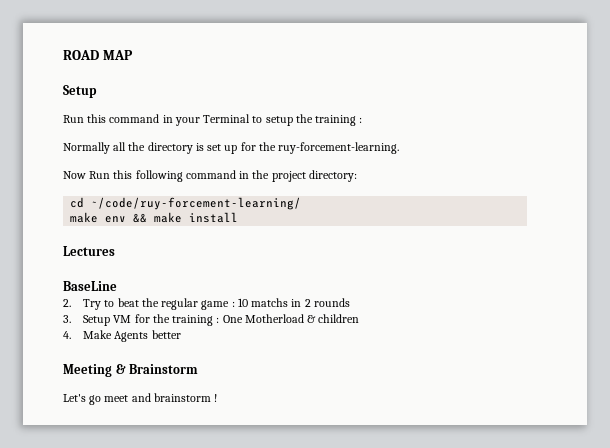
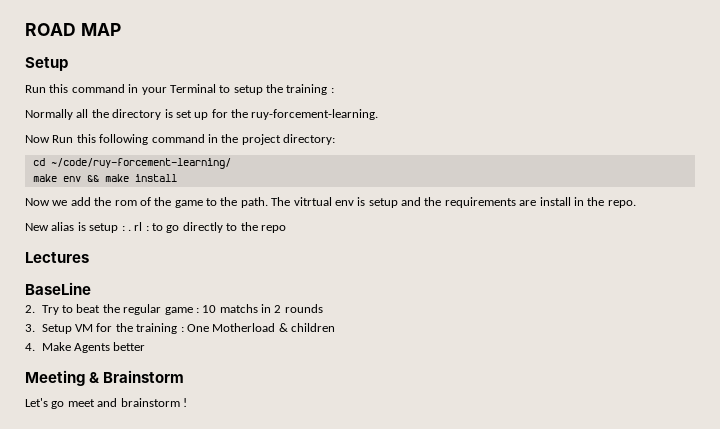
+ Now we add the rom of the game to the path. The vitrtual env is setup and the requirements are install in the repo.
+ New alias is setup : . rl : to go directly to the repo

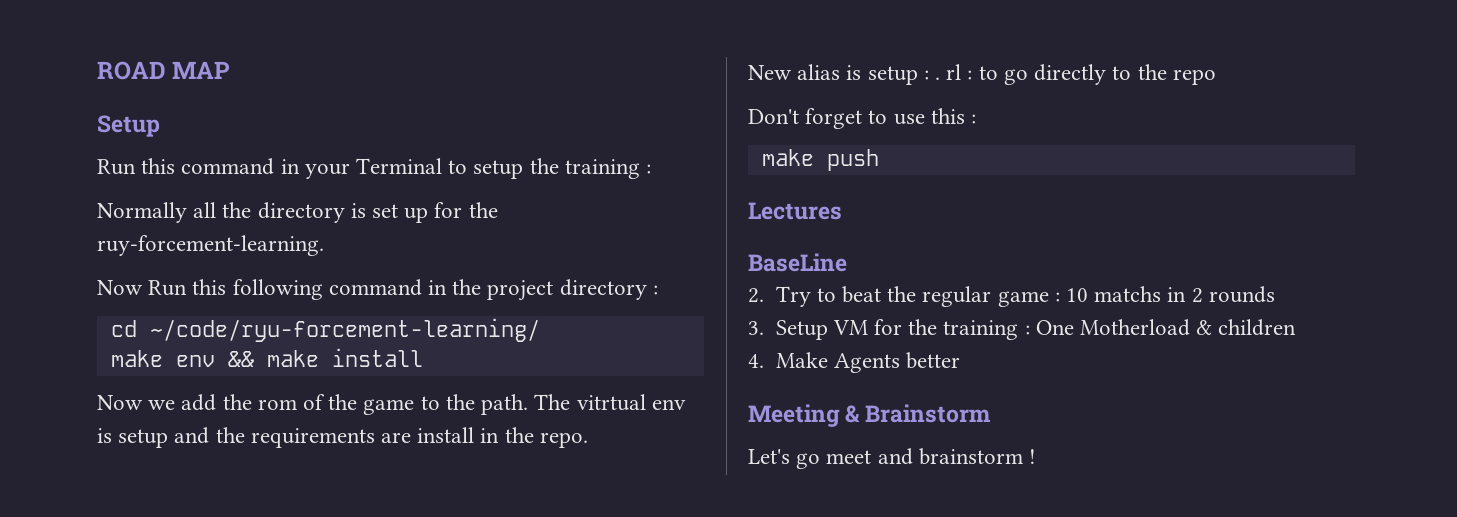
- Now Run this following command in the project directory:
+ Now Run this following command in the project directory :
- cd ~/code/ruy-forcement-learning/
+ cd ~/code/ryu-forcement-learning/
+ Don't forget to use this :
+ make push

